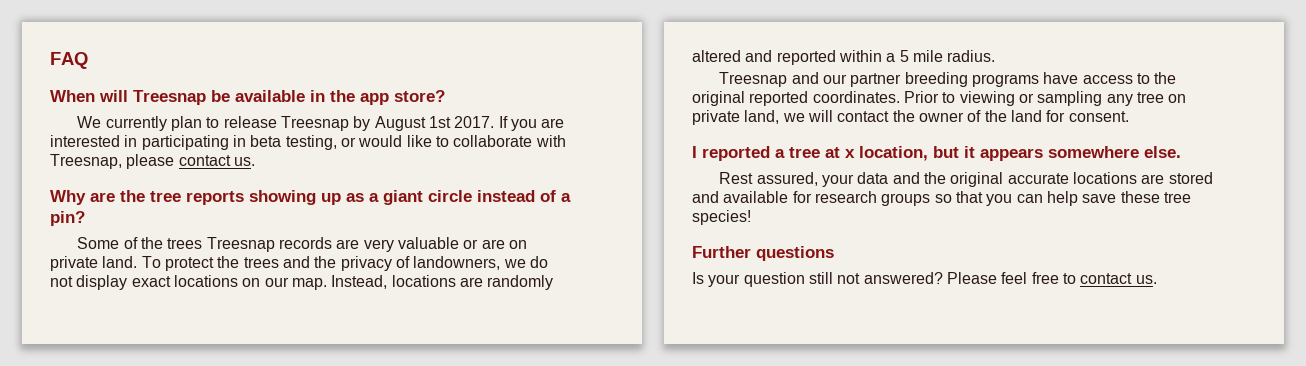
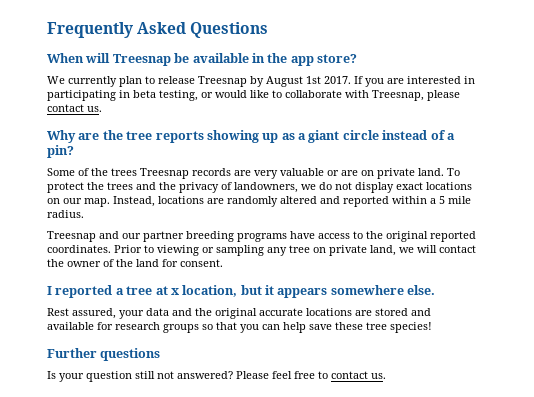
- FAQ
+ Frequently Asked Questions

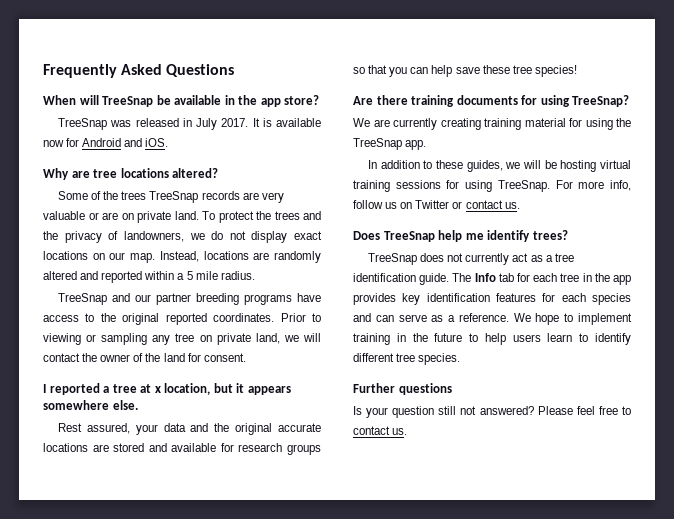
- When will Treesnap be available in the app store?
+ When will TreeSnap be available in the app store?
- We currently plan to release Treesnap by August 1st 2017. If you are interested in participating in beta testing, or would like to collaborate with Treesnap, please contact us.
- Why are the tree reports showing up as a giant circle instead of a pin?
+ TreeSnap was released in July 2017. It is available now for Android and iOS.
+ Why are tree locations altered?
- Some of the trees Treesnap records are very valuable or are on private land.
+ Some of the trees TreeSnap records are very valuable or are on private land.
- Treesnap and our partner breeding programs have access to the original reported coordinates.
+ TreeSnap and our partner breeding programs have access to the original reported coordinates.
+ Are there training documents for using TreeSnap?
+ We are currently creating training material for using the TreeSnap app.
+ In addition to these guides, we will be hosting virtual training sessions for using TreeSnap. For more info, follow us on Twitter or contact us.
+ Does TreeSnap help me identify trees?
+ TreeSnap does not currently act as a tree identification guide. The Info tab for each tree in the app provides key identification features for each species and can serve as a reference. We hope to implement training in the future to help users learn to identify different tree species.

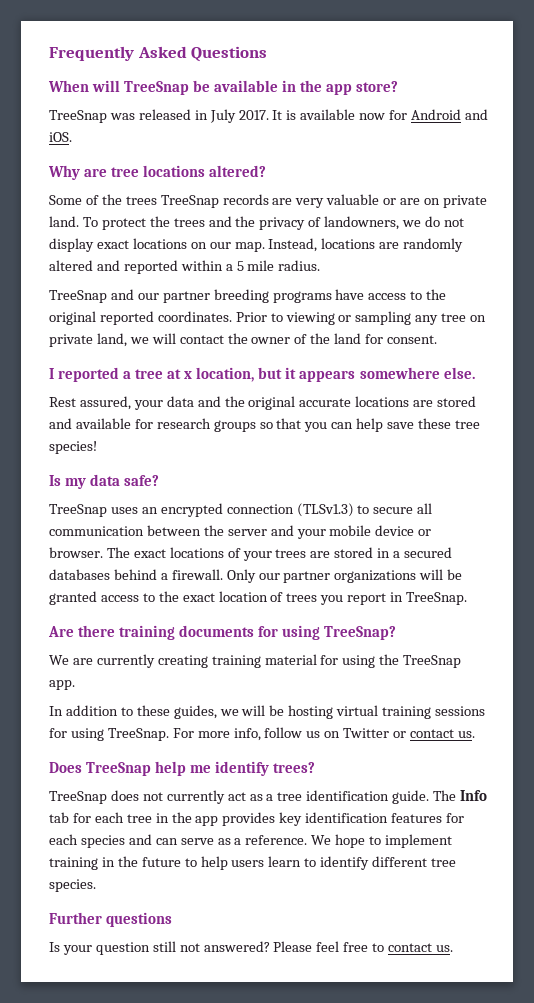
+ Is my data safe?
+ TreeSnap uses an encrypted connection (TLSv1.3) to secure all communication between the server and your mobile device or browser. The exact locations of your trees are stored in a secured databases behind a firewall. Only our partner organizations will be granted access to the exact location of trees you report in TreeSnap.

